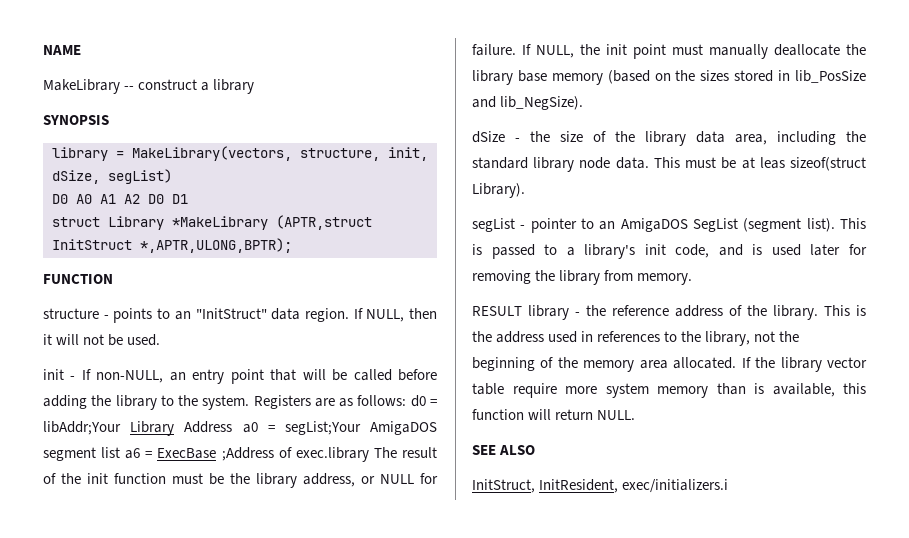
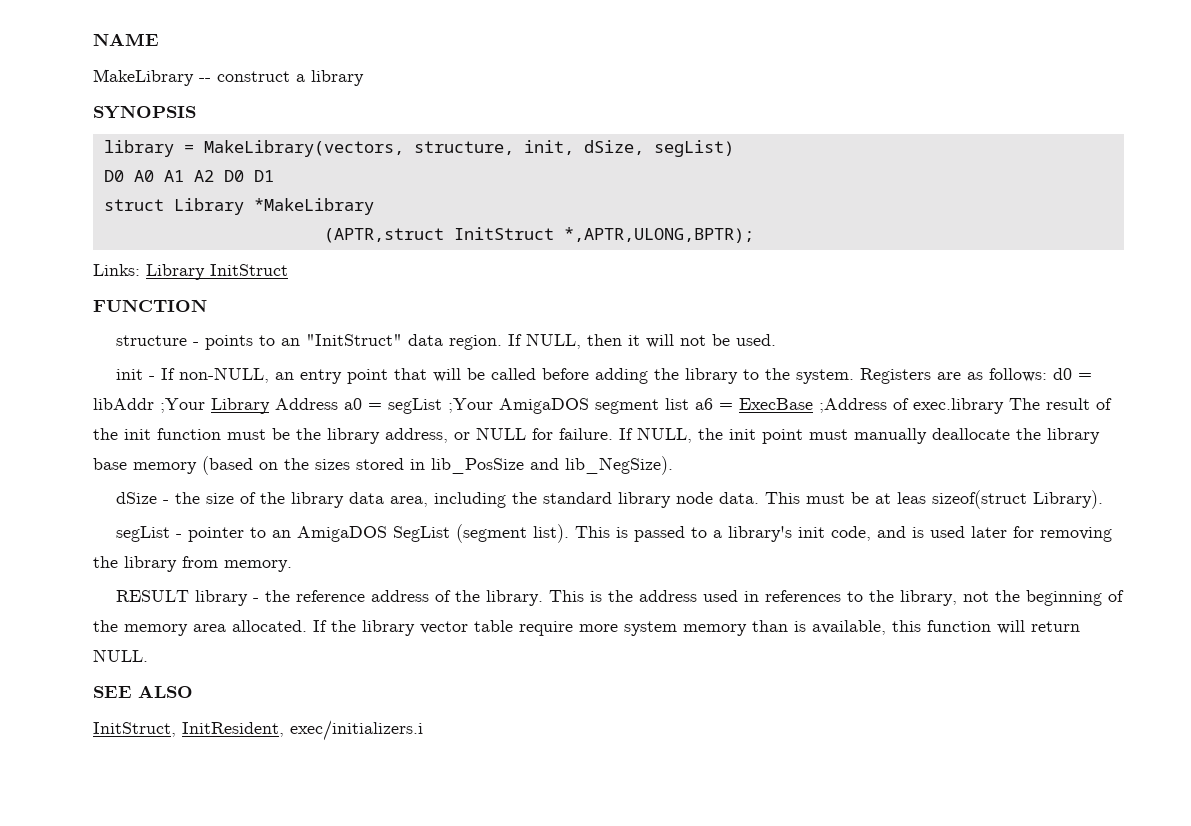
- struct Library *MakeLibrary (APTR,struct InitStruct *,APTR,ULONG,BPTR);
+ struct Library *MakeLibrary
+ (APTR,struct InitStruct *,APTR,ULONG,BPTR);
+ Links: Library InitStruct
- Registers are as follows: d0 = libAddr;Your Library Address a0 = segList;Your AmigaDOS segment list a6 = ExecBase ;Address of exec.library The result of the init function must be the library address, or NULL for failure.
+ Registers are as follows: d0 = libAddr ;Your Library Address a0 = segList ;Your AmigaDOS segment list a6 = ExecBase ;Address of exec.library The result of the init function must be the library address, or NULL for failure.

